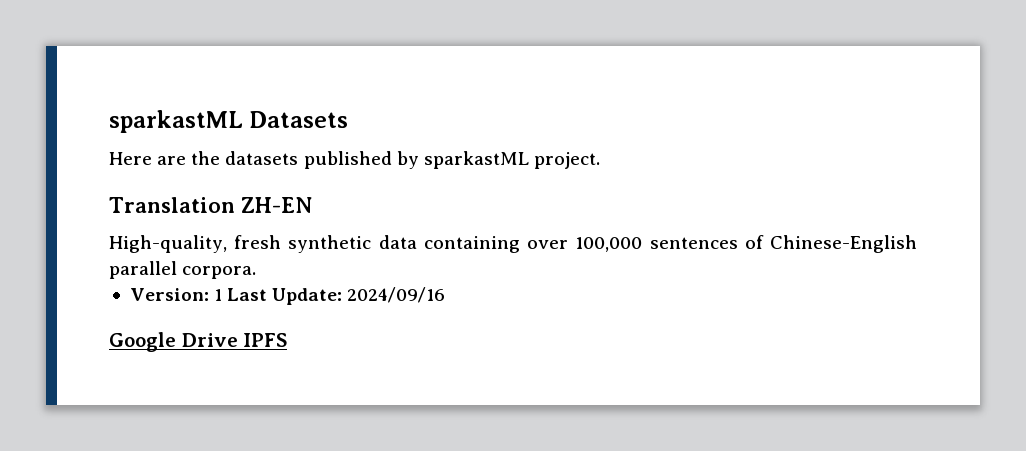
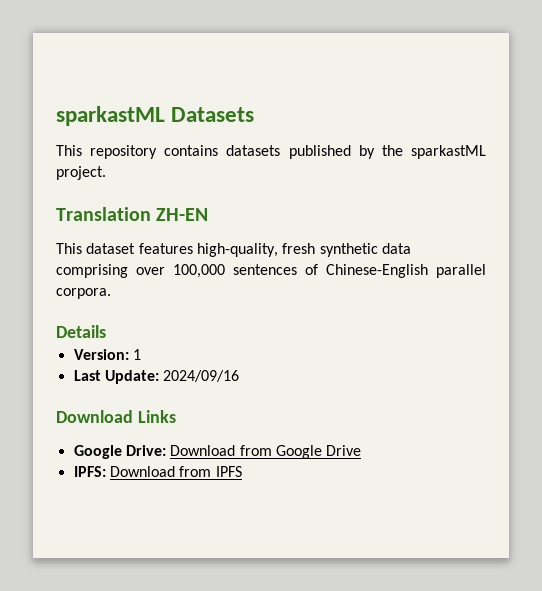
- Here are the datasets published by sparkastML project.
+ This repository contains datasets published by the sparkastML project.
- High-quality, fresh synthetic data containing over 100,000 sentences of Chinese-English parallel corpora.
+ This dataset features high-quality, fresh synthetic data comprising over 100,000 sentences of Chinese-English parallel corpora.
+ Details
- Version: 1 Last Update: 2024/09/16
+ Version: 1
+ Last Update: 2024/09/16
- Google Drive IPFS
+ Download Links
+ Google Drive: Download from Google Drive
+ IPFS: Download from IPFS

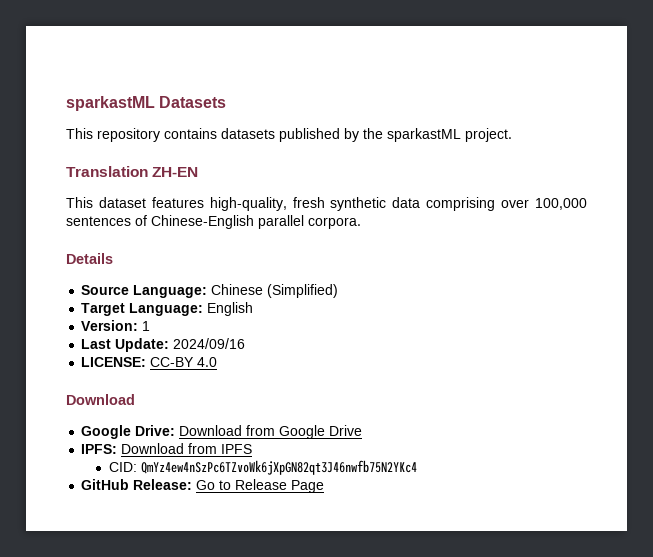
+ Source Language: Chinese (Simplified)
+ Target Language: English
- Download Links
+ LICENSE: CC-BY 4.0
+ Download
+ CID: QmYz4ew4nSzPc6TZvoWk6jXpGN82qt3J46nwfb75N2YKc4
+ GitHub Release: Go to Release Page

